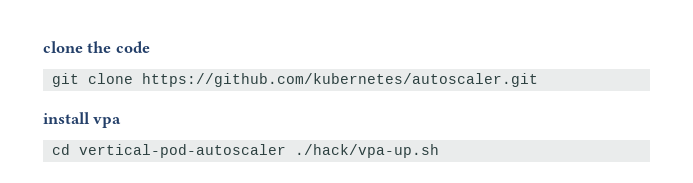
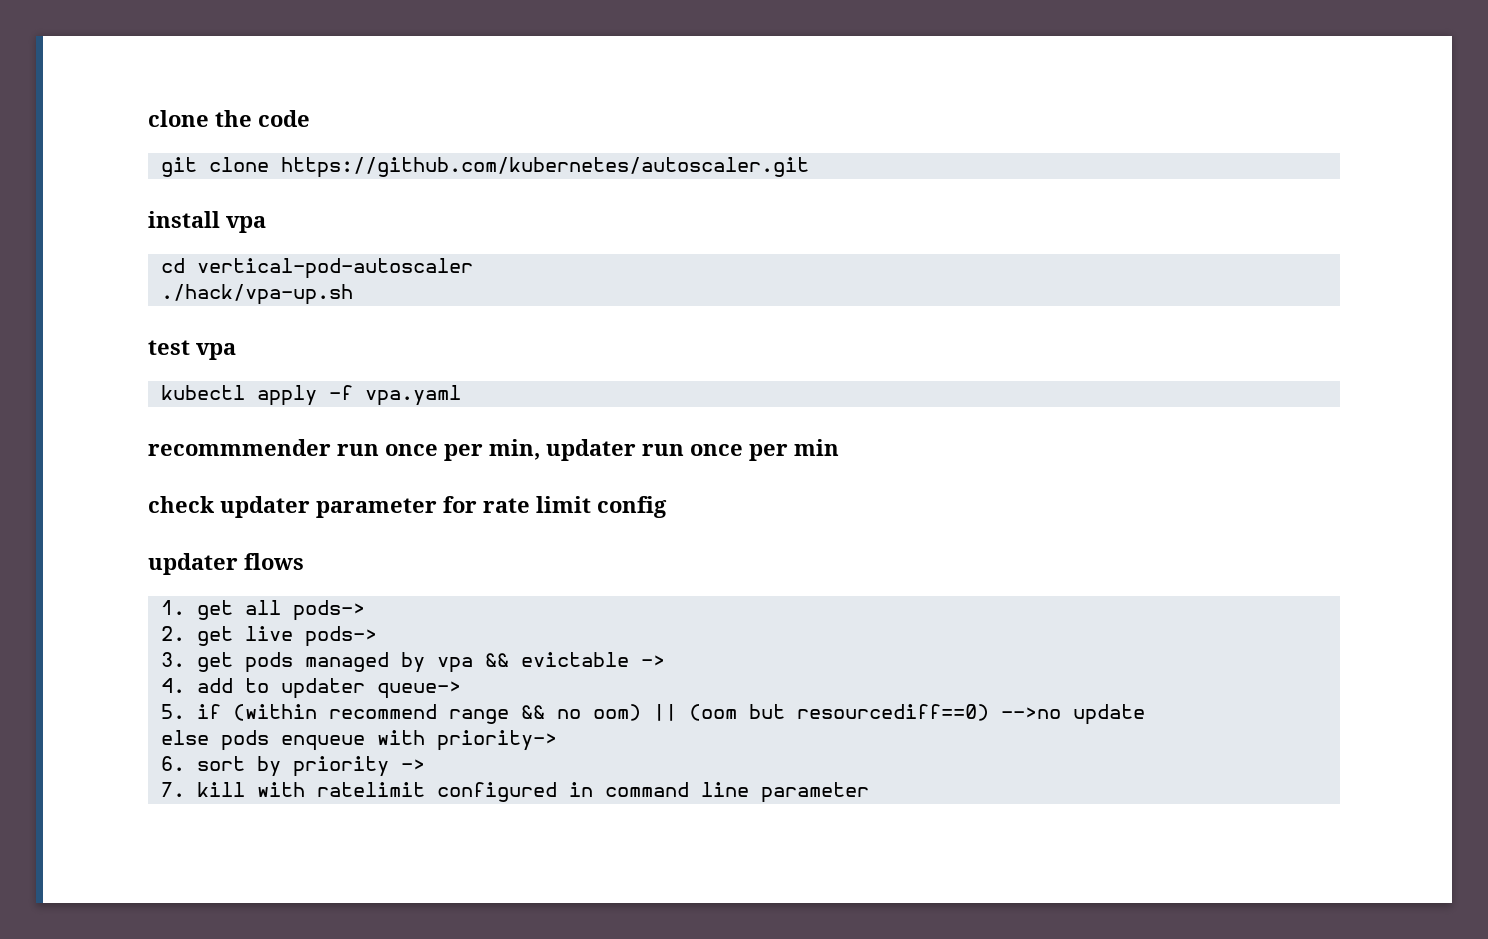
- cd vertical-pod-autoscaler ./hack/vpa-up.sh
+ cd vertical-pod-autoscaler
+ ./hack/vpa-up.sh
+ test vpa
+ kubectl apply -f vpa.yaml
+ recommmender run once per min, updater run once per min
+ check updater parameter for rate limit config
+ updater flows
+ 1. get all pods->
+ 2. get live pods->
+ 3. get pods managed by vpa && evictable ->
+ 4. add to updater queue->
+ 5. if (within recommend range && no oom) || (oom but resourcediff==0) -->no update
+ else pods enqueue with priority->
+ 6. sort by priority ->
+ 7. kill with ratelimit configured in command line parameter

